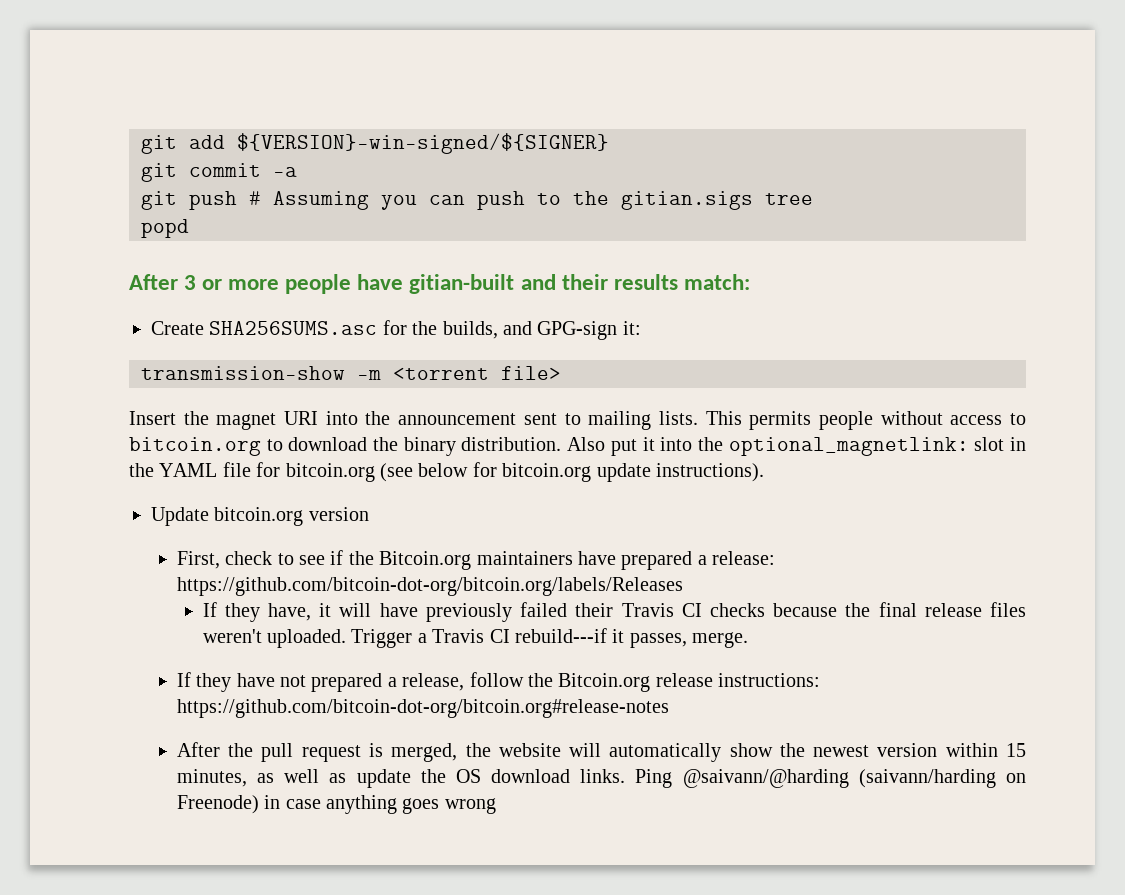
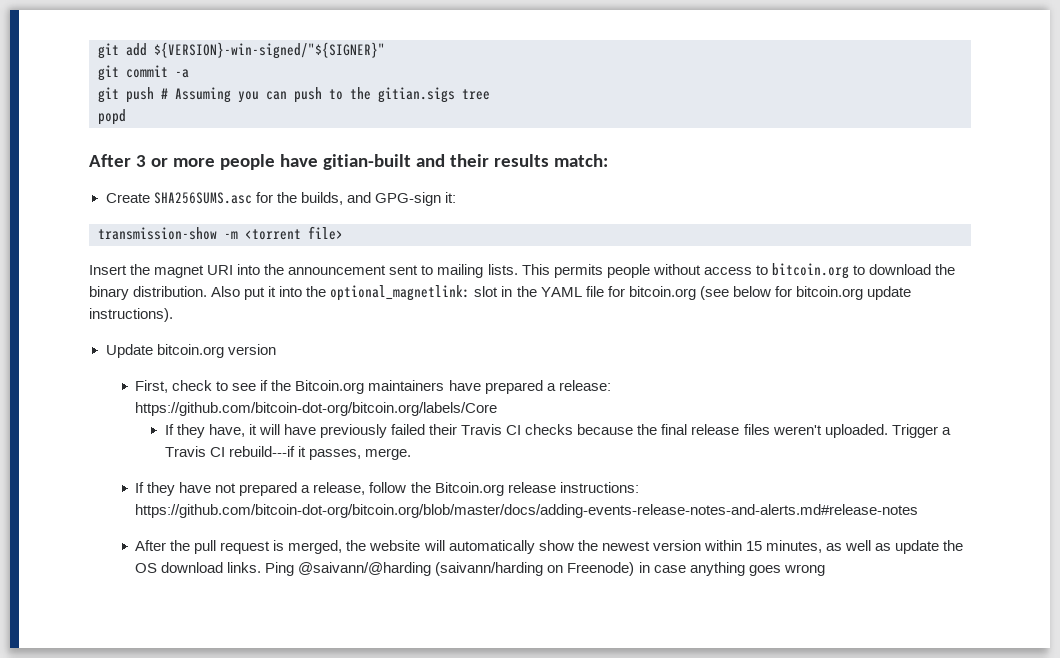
- git add ${VERSION}-win-signed/${SIGNER}
+ git add ${VERSION}-win-signed/"${SIGNER}"
- First, check to see if the Bitcoin.org maintainers have prepared a release: https://github.com/bitcoin-dot-org/bitcoin.org/labels/Releases
+ First, check to see if the Bitcoin.org maintainers have prepared a release: https://github.com/bitcoin-dot-org/bitcoin.org/labels/Core
- If they have not prepared a release, follow the Bitcoin.org release instructions: https://github.com/bitcoin-dot-org/bitcoin.org#release-notes
+ If they have not prepared a release, follow the Bitcoin.org release instructions: https://github.com/bitcoin-dot-org/bitcoin.org/blob/master/docs/adding-events-release-notes-and-alerts.md#release-notes

